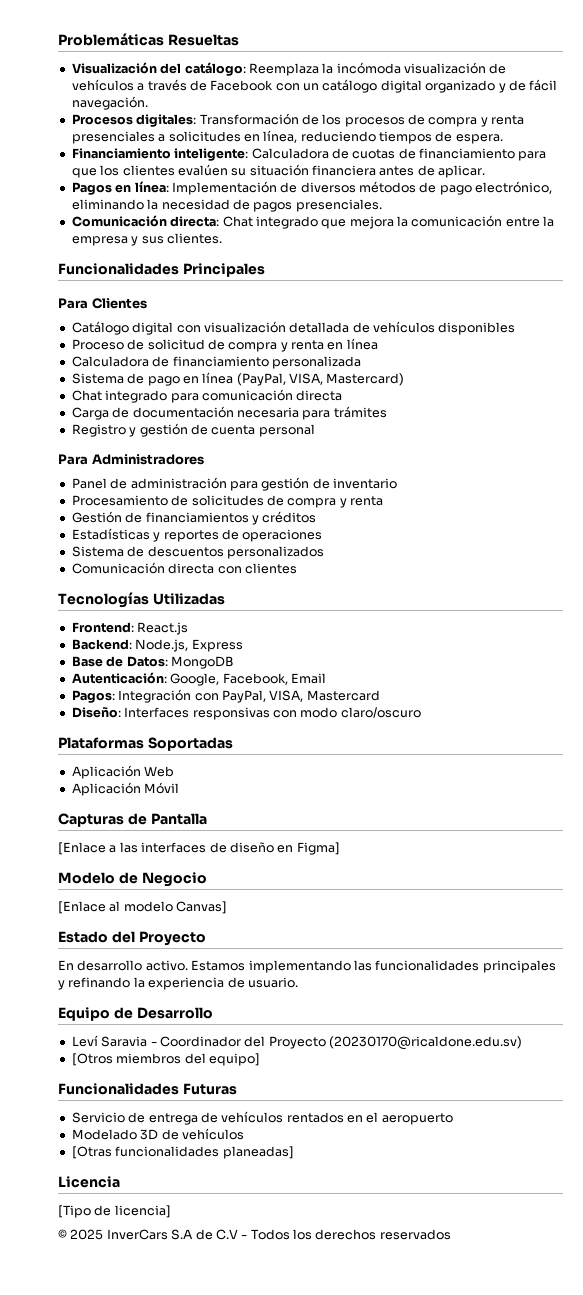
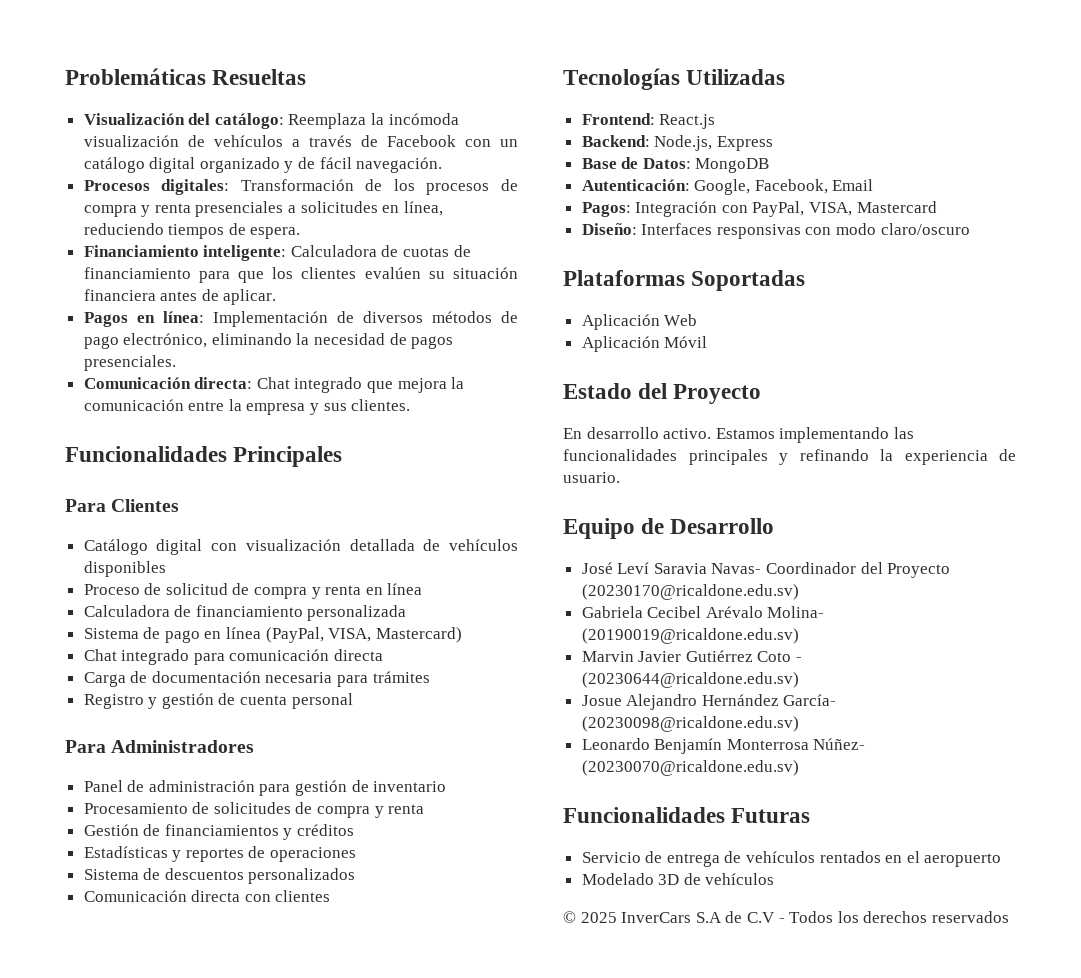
- Capturas de Pantalla
- [Enlace a las interfaces de diseño en Figma]
- Modelo de Negocio
- [Enlace al modelo Canvas]
- Leví Saravia - Coordinador del Proyecto (20230170@ricaldone.edu.sv)
+ José Leví Saravia Navas- Coordinador del Proyecto (20230170@ricaldone.edu.sv)
- [Otros miembros del equipo]
+ Gabriela Cecibel Arévalo Molina- (20190019@ricaldone.edu.sv)
+ Marvin Javier Gutiérrez Coto - (20230644@ricaldone.edu.sv)
+ Josue Alejandro Hernández García- (20230098@ricaldone.edu.sv)
+ Leonardo Benjamín Monterrosa Núñez- (20230070@ricaldone.edu.sv)
- [Otras funcionalidades planeadas]
- Licencia
- [Tipo de licencia]

